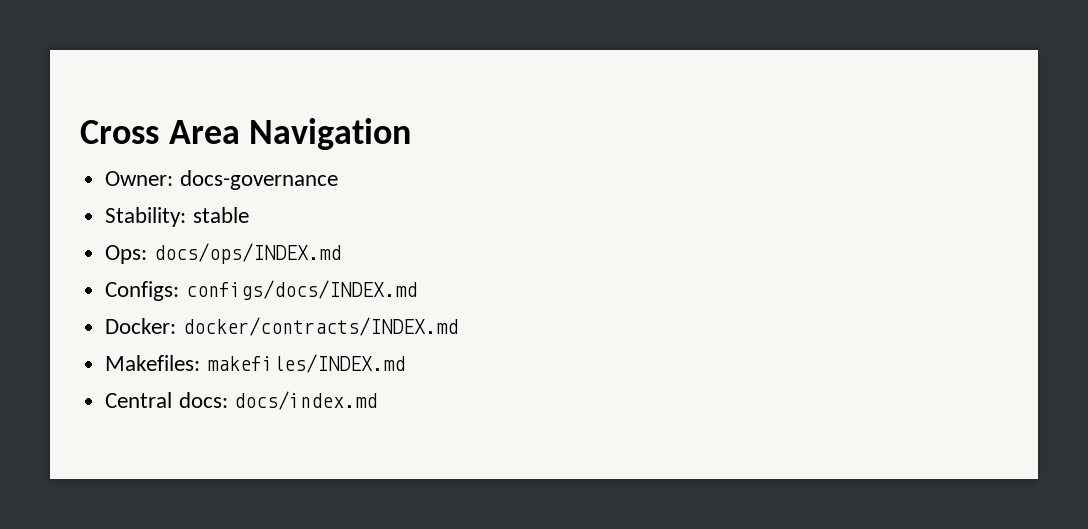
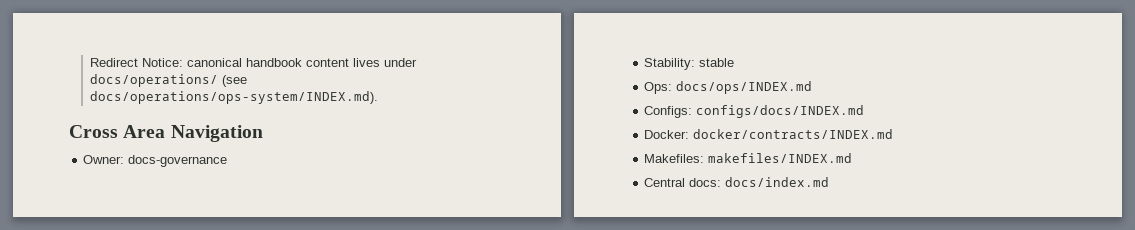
+ Redirect Notice: canonical handbook content lives under docs/operations/ (see docs/operations/ops-system/INDEX.md).

